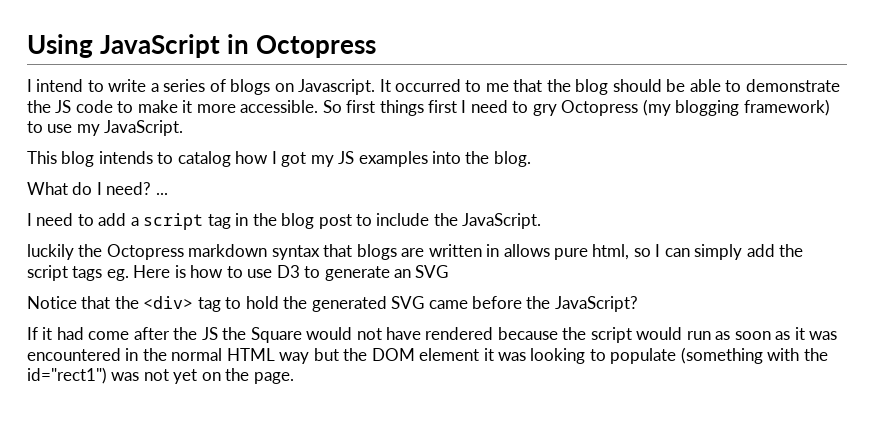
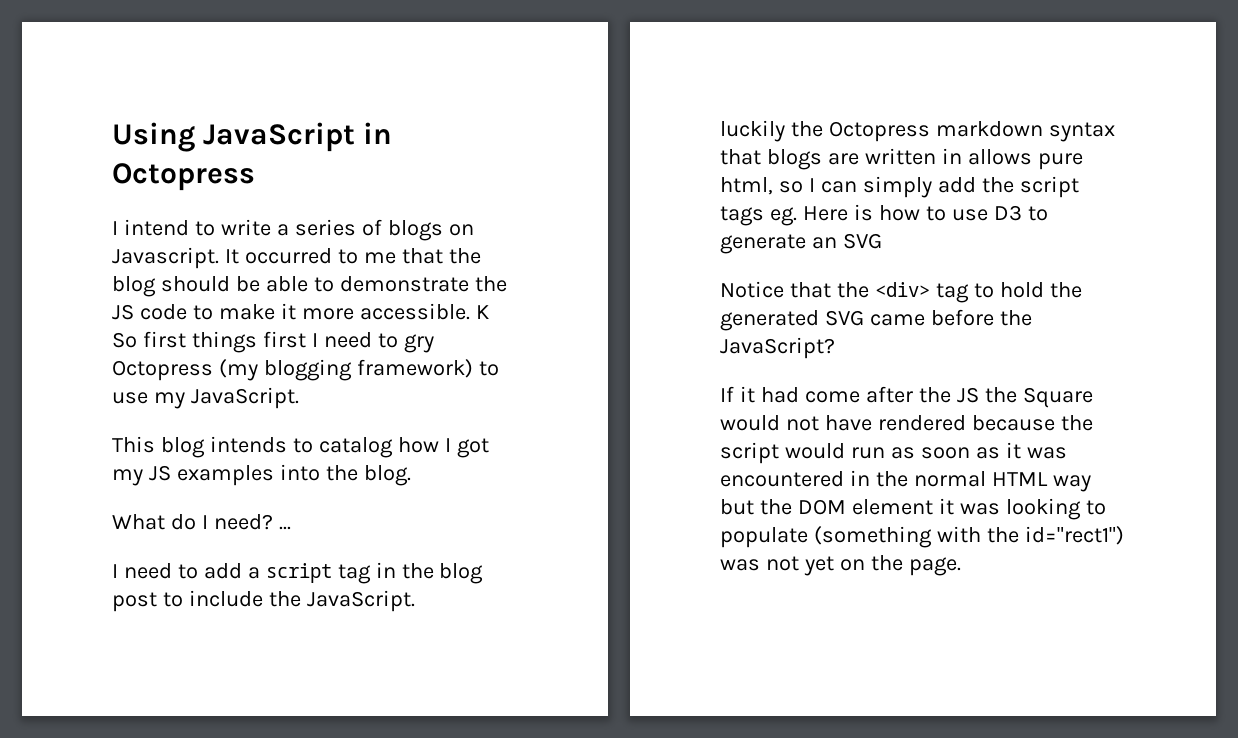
- So first things first I need to gry Octopress (my blogging framework) to use my JavaScript.
+ K So first things first I need to gry Octopress (my blogging framework) to use my JavaScript.

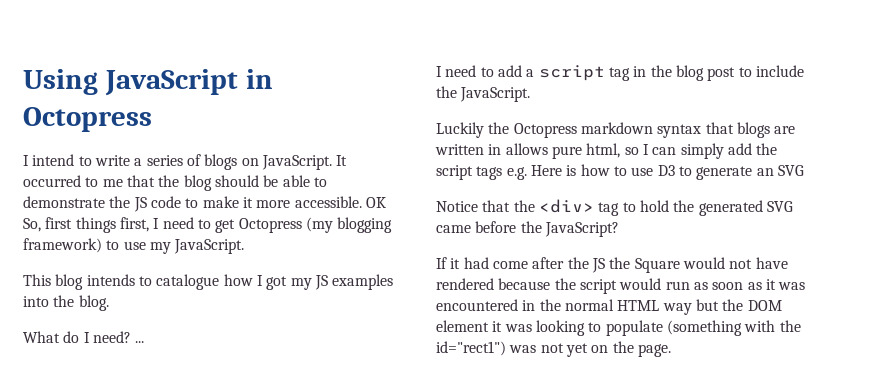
- I intend to write a series of blogs on Javascript.
+ I intend to write a series of blogs on JavaScript.
- K So first things first I need to gry Octopress (my blogging framework) to use my JavaScript.
+ OK So, first things first, I need to get Octopress (my blogging framework) to use my JavaScript.
- This blog intends to catalog how I got my JS examples into the blog.
+ This blog intends to catalogue how I got my JS examples into the blog.
- luckily the Octopress markdown syntax that blogs are written in allows pure html, so I can simply add the script tags eg. Here is how to use D3 to generate an SVG
+ Luckily the Octopress markdown syntax that blogs are written in allows pure html, so I can simply add the script tags e.g. Here is how to use D3 to generate an SVG

